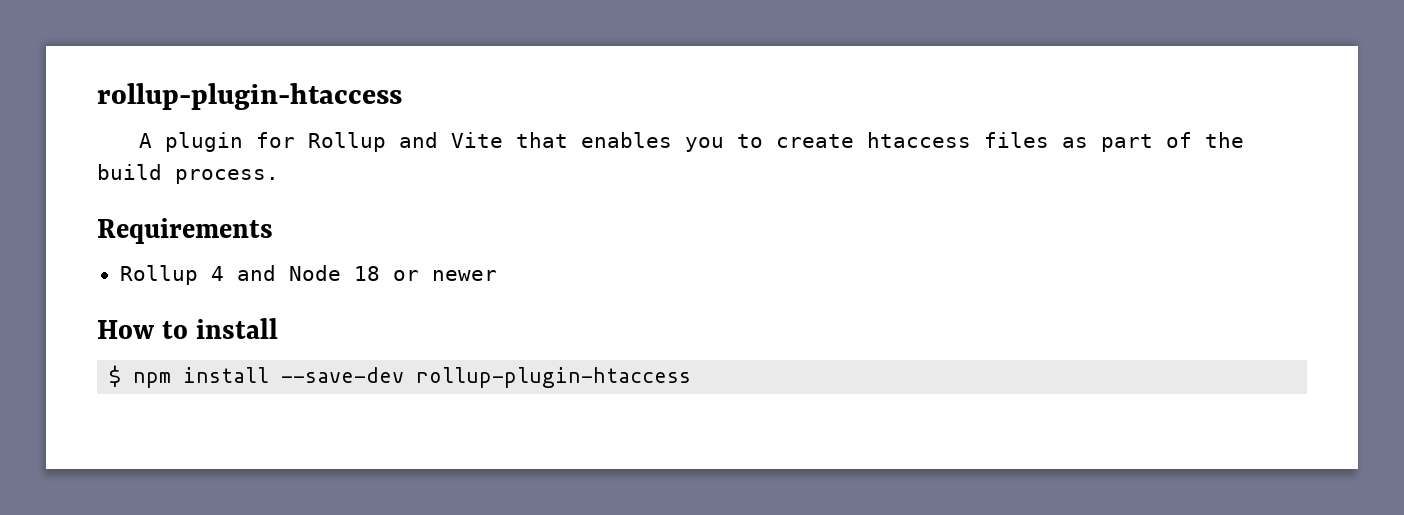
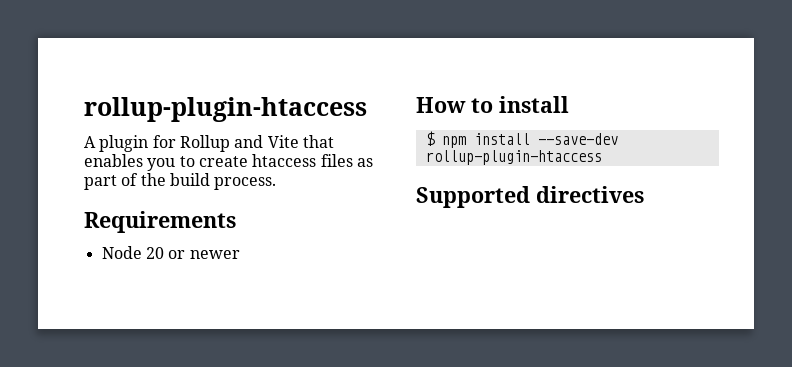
- Rollup 4 and Node 18 or newer
+ Node 20 or newer
+ Supported directives

